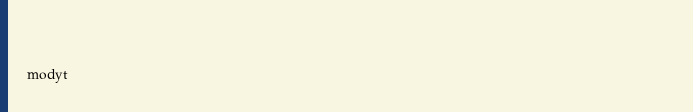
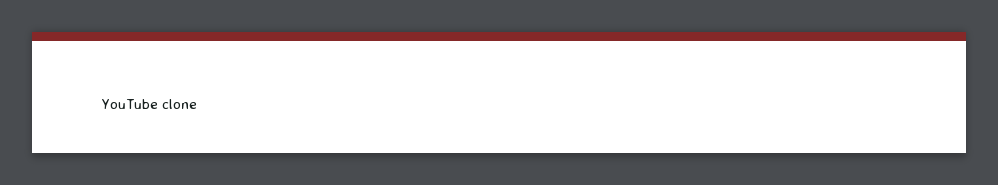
- modyt
+ YouTube clone

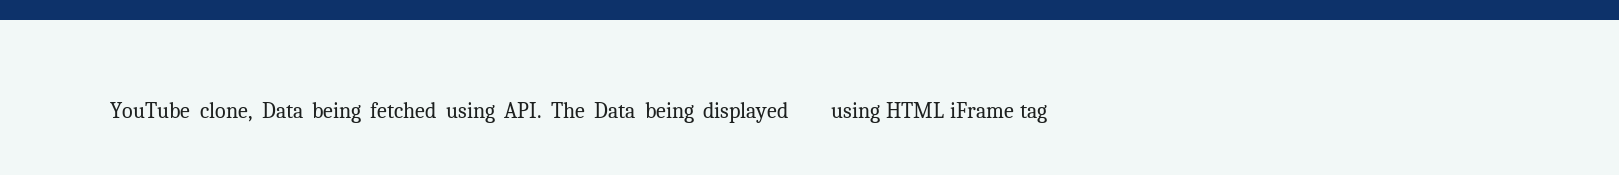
- YouTube clone
+ YouTube clone, Data being fetched using API. The Data being displayed using HTML iFrame tag

